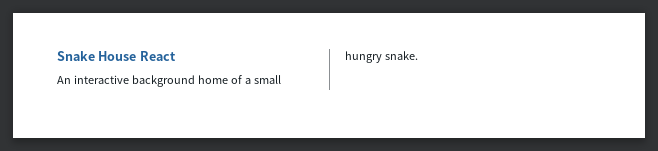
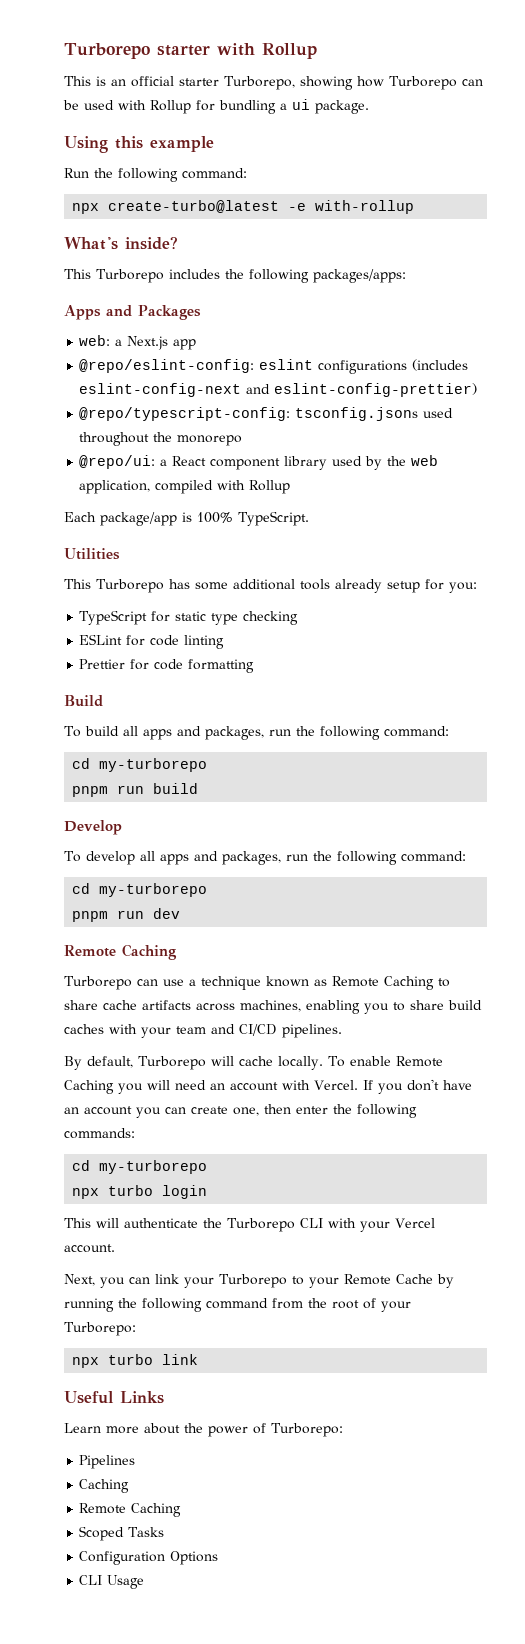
- Snake House React
- An interactive background home of a small hungry snake.
+ Turborepo starter with Rollup
+ This is an official starter Turborepo, showing how Turborepo can be used with Rollup for bundling a ui package.
+ Using this example
+ Run the following command:
+ npx create-turbo@latest -e with-rollup
+ What's inside?
+ This Turborepo includes the following packages/apps:
+ Apps and Packages
+ web: a Next.js app
+ @repo/eslint-config: eslint configurations (includes eslint-config-next and eslint-config-prettier)
+ @repo/typescript-config: tsconfig.jsons used throughout the monorepo
+ @repo/ui: a React component library used by the web application, compiled with Rollup
+ Each package/app is 100% TypeScript.
+ Utilities
+ This Turborepo has some additional tools already setup for you:
+ TypeScript for static type checking
+ ESLint for code linting
+ Prettier for code formatting
+ Build
+ To build all apps and packages, run the following command:
+ cd my-turborepo
+ pnpm run build
+ Develop
+ To develop all apps and packages, run the following command:
+ cd my-turborepo
+ pnpm run dev
+ Remote Caching
+ Turborepo can use a technique known as Remote Caching to share cache artifacts across machines, enabling you to share build caches with your team and CI/CD pipelines.
+ By default, Turborepo will cache locally. To enable Remote Caching you will need an account with Vercel. If you don't have an account you can create one, then enter the following commands:
+ cd my-turborepo
+ npx turbo login
+ This will authenticate the Turborepo CLI with your Vercel account.
+ Next, you can link your Turborepo to your Remote Cache by running the following command from the root of your Turborepo:
+ npx turbo link
+ Useful Links
+ Learn more about the power of Turborepo:
+ Pipelines
+ Caching
+ Remote Caching
+ Scoped Tasks
+ Configuration Options
+ CLI Usage

